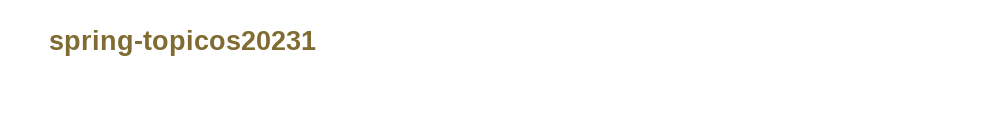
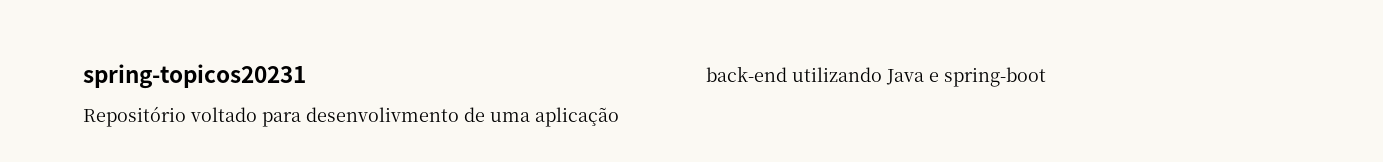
+ Repositório voltado para desenvolivmento de uma aplicação back-end utilizando Java e spring-boot

